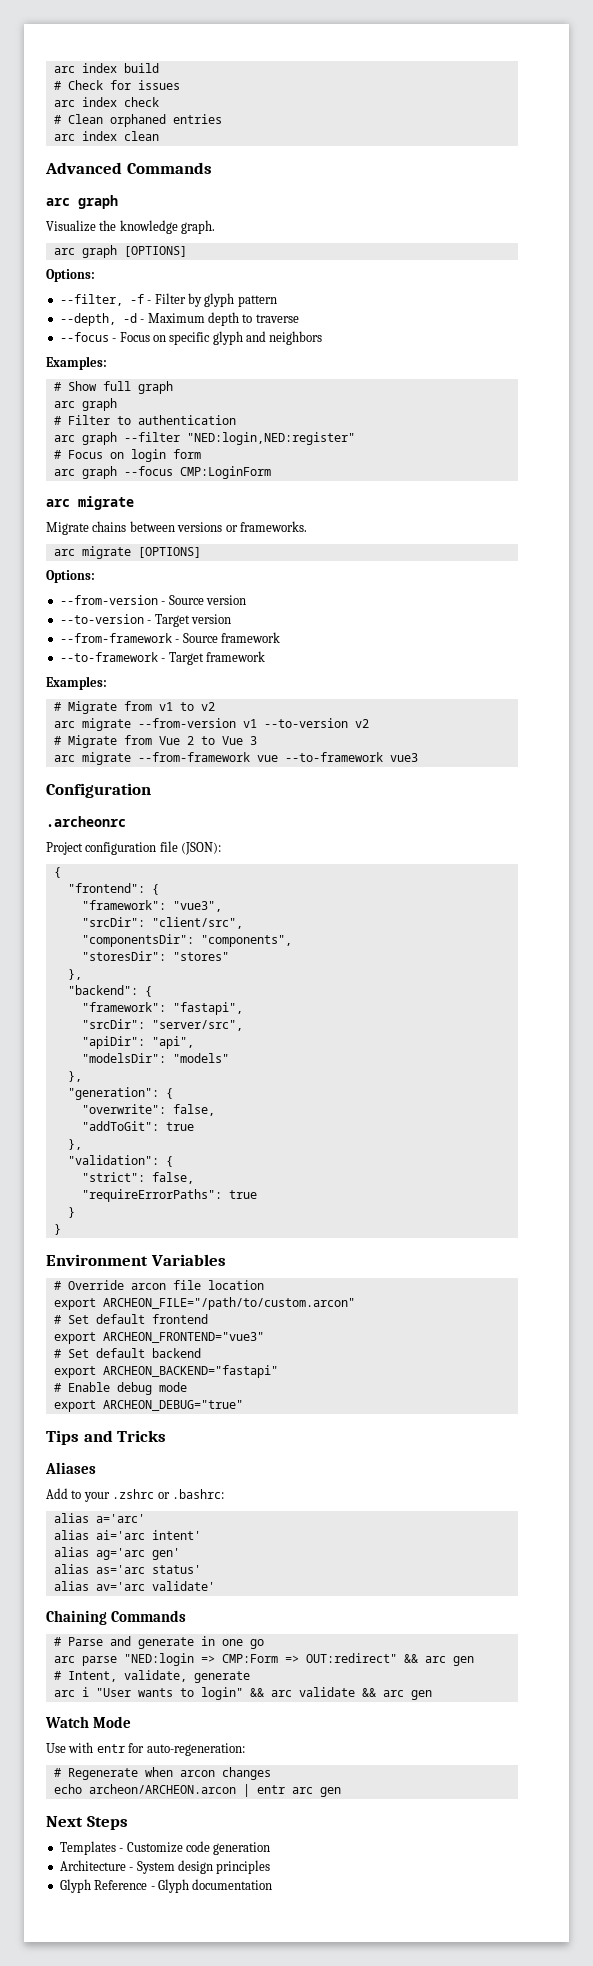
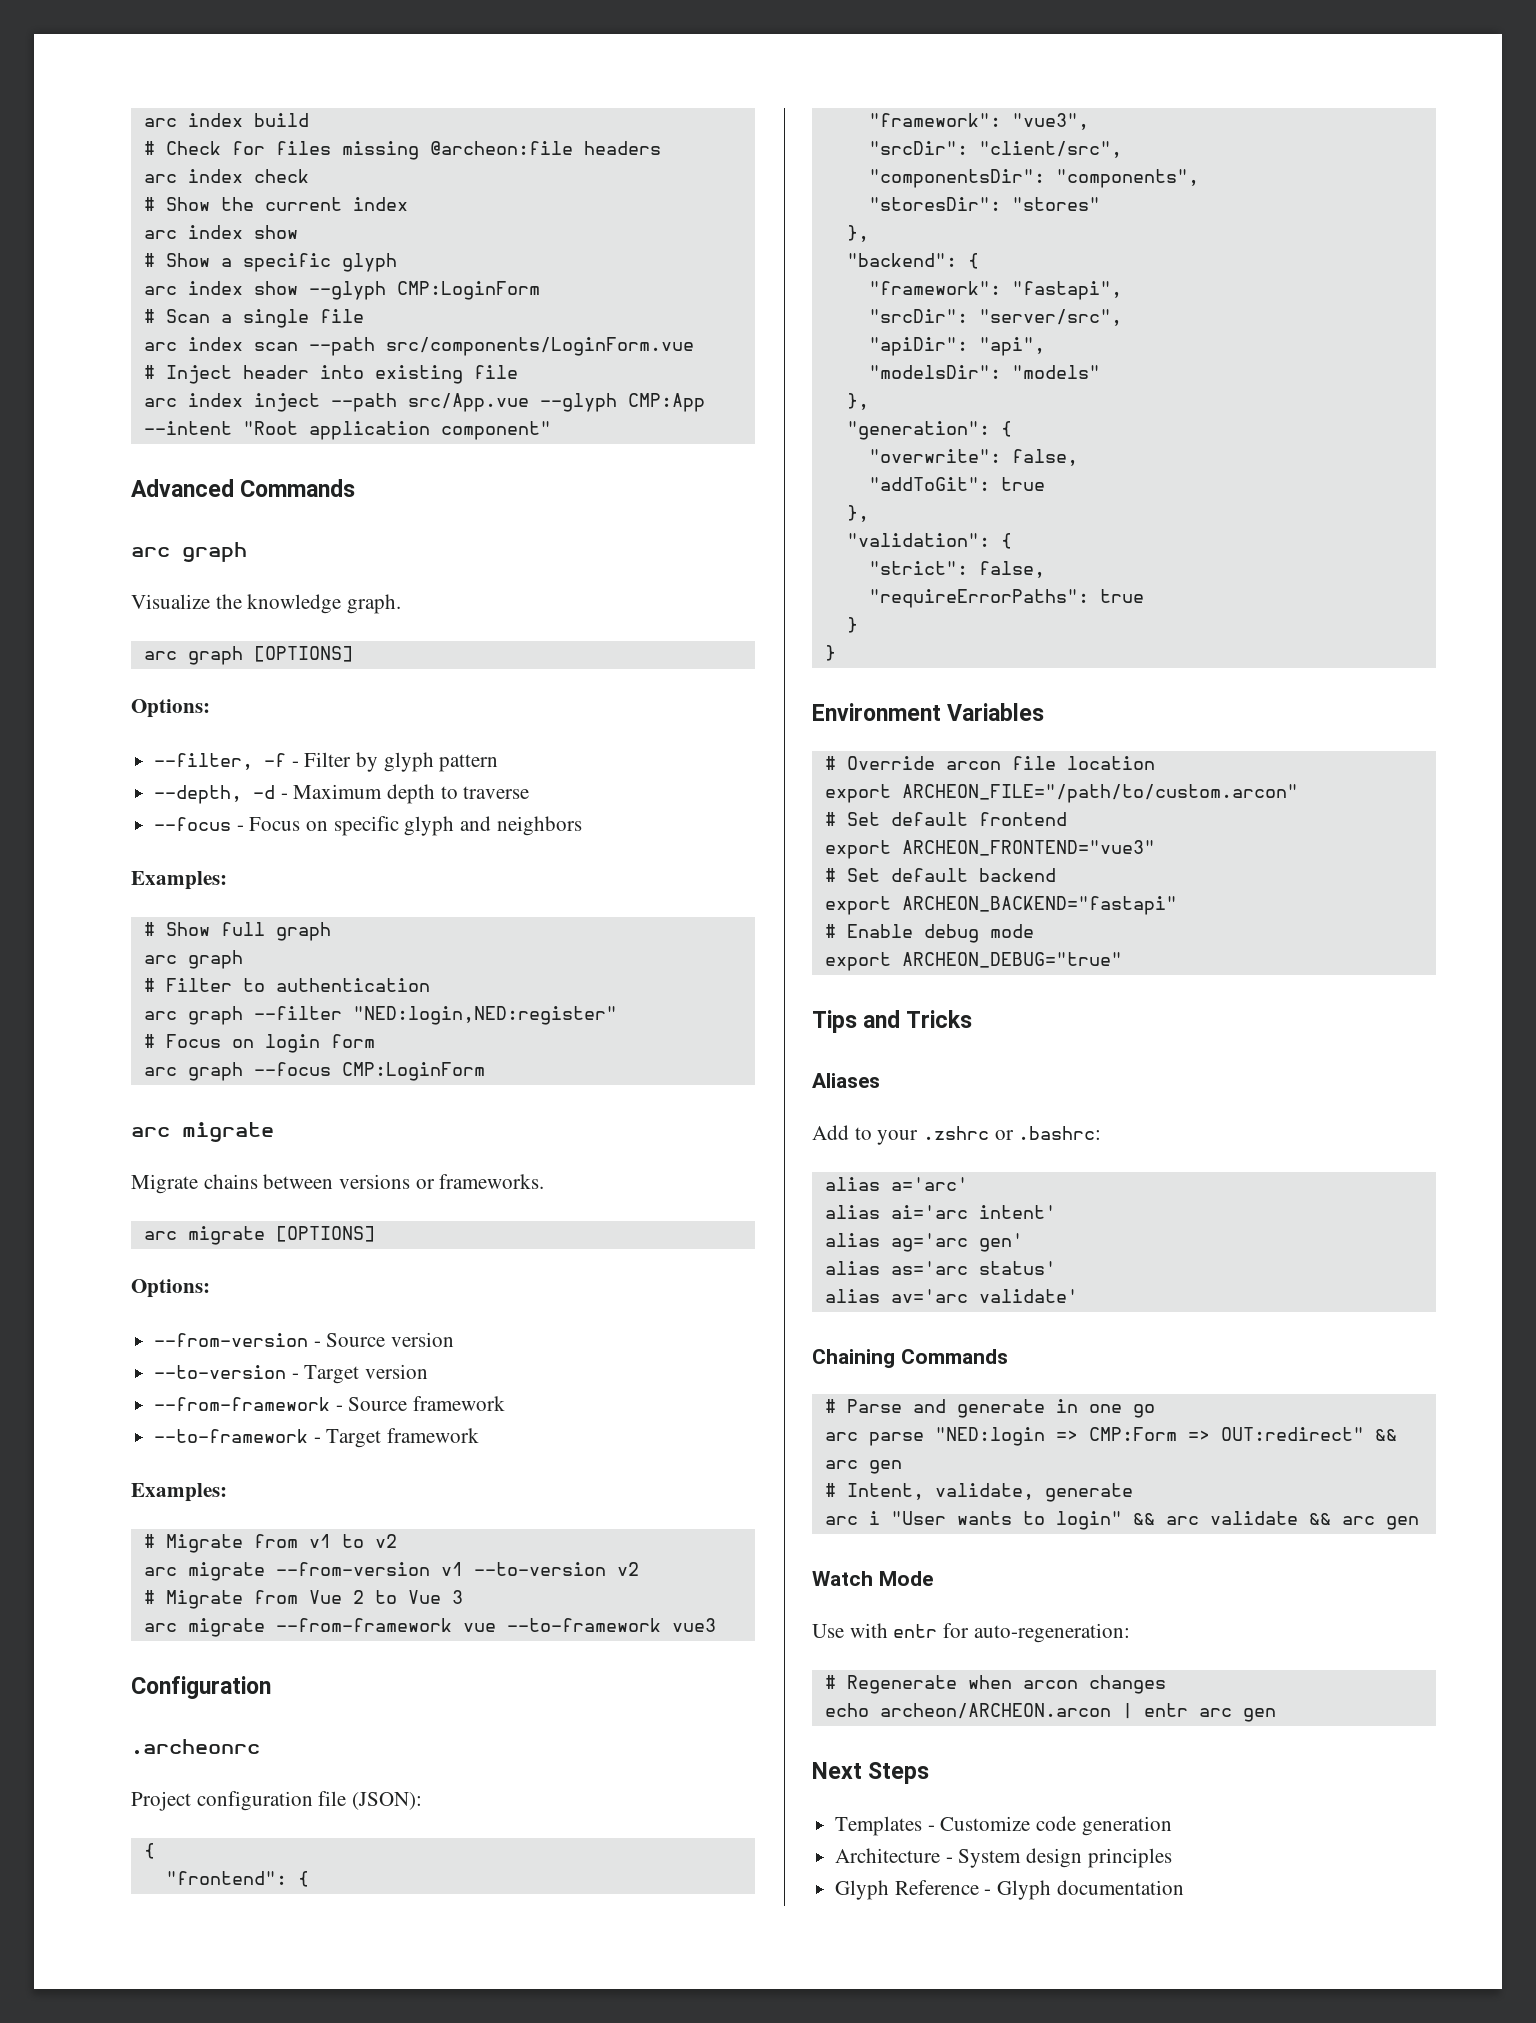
- # Check for issues
+ # Check for files missing @archeon:file headers
- # Clean orphaned entries
- arc index clean
+ # Show the current index
+ arc index show
+ # Show a specific glyph
+ arc index show --glyph CMP:LoginForm
+ # Scan a single file
+ arc index scan --path src/components/LoginForm.vue
+ # Inject header into existing file
+ arc index inject --path src/App.vue --glyph CMP:App --intent "Root application component"

